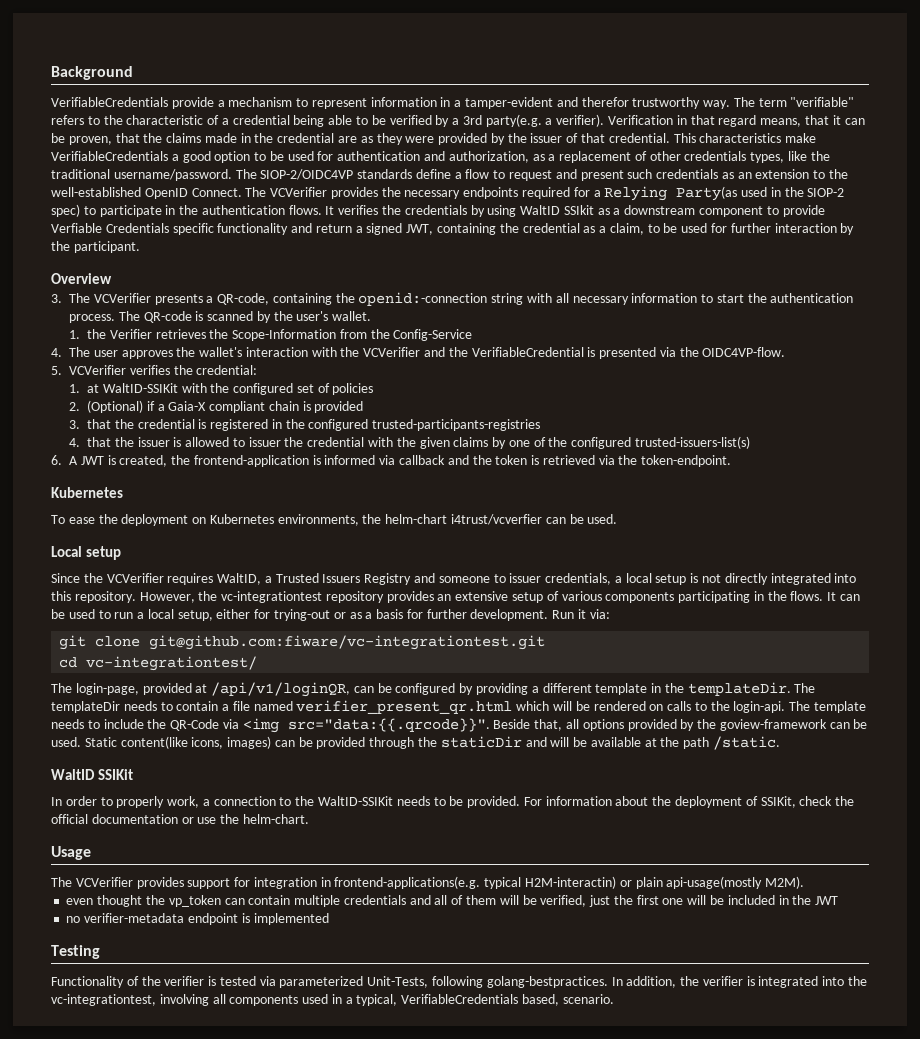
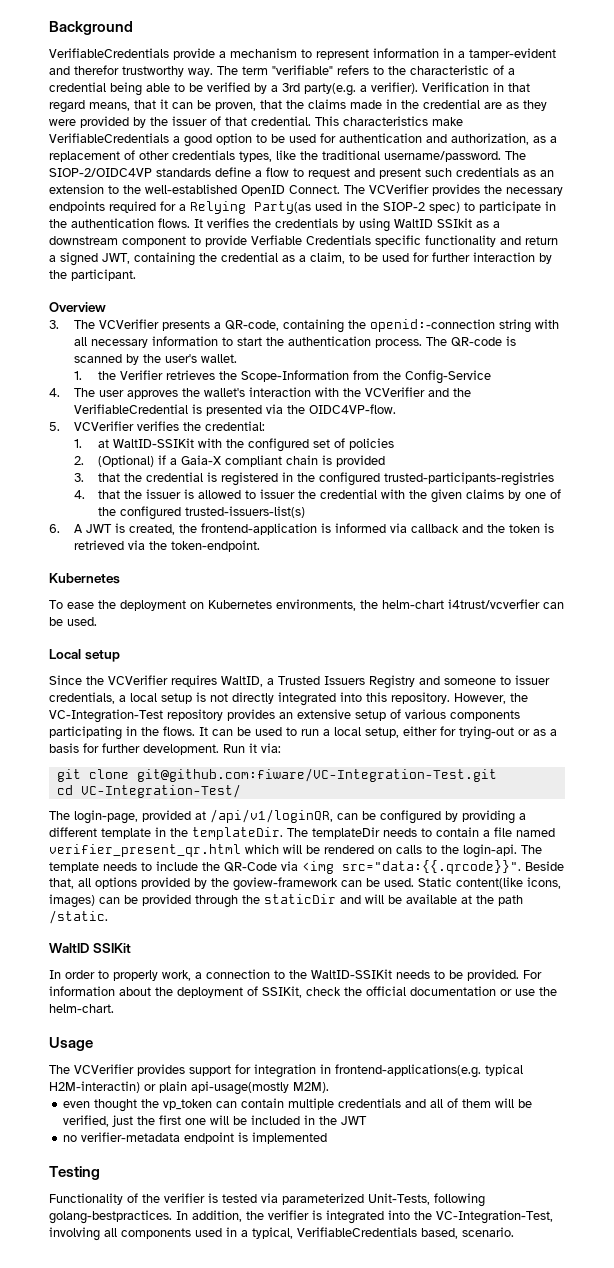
- However, the vc-integrationtest repository provides an extensive setup of various components participating in the flows.
+ However, the VC-Integration-Test repository provides an extensive setup of various components participating in the flows.
- git clone git@github.com:fiware/vc-integrationtest.git
+ git clone git@github.com:fiware/VC-Integration-Test.git
- cd vc-integrationtest/
+ cd VC-Integration-Test/
- In addition, the verifier is integrated into the vc-integrationtest, involving all components used in a typical, VerifiableCredentials based, scenario.
+ In addition, the verifier is integrated into the VC-Integration-Test, involving all components used in a typical, VerifiableCredentials based, scenario.

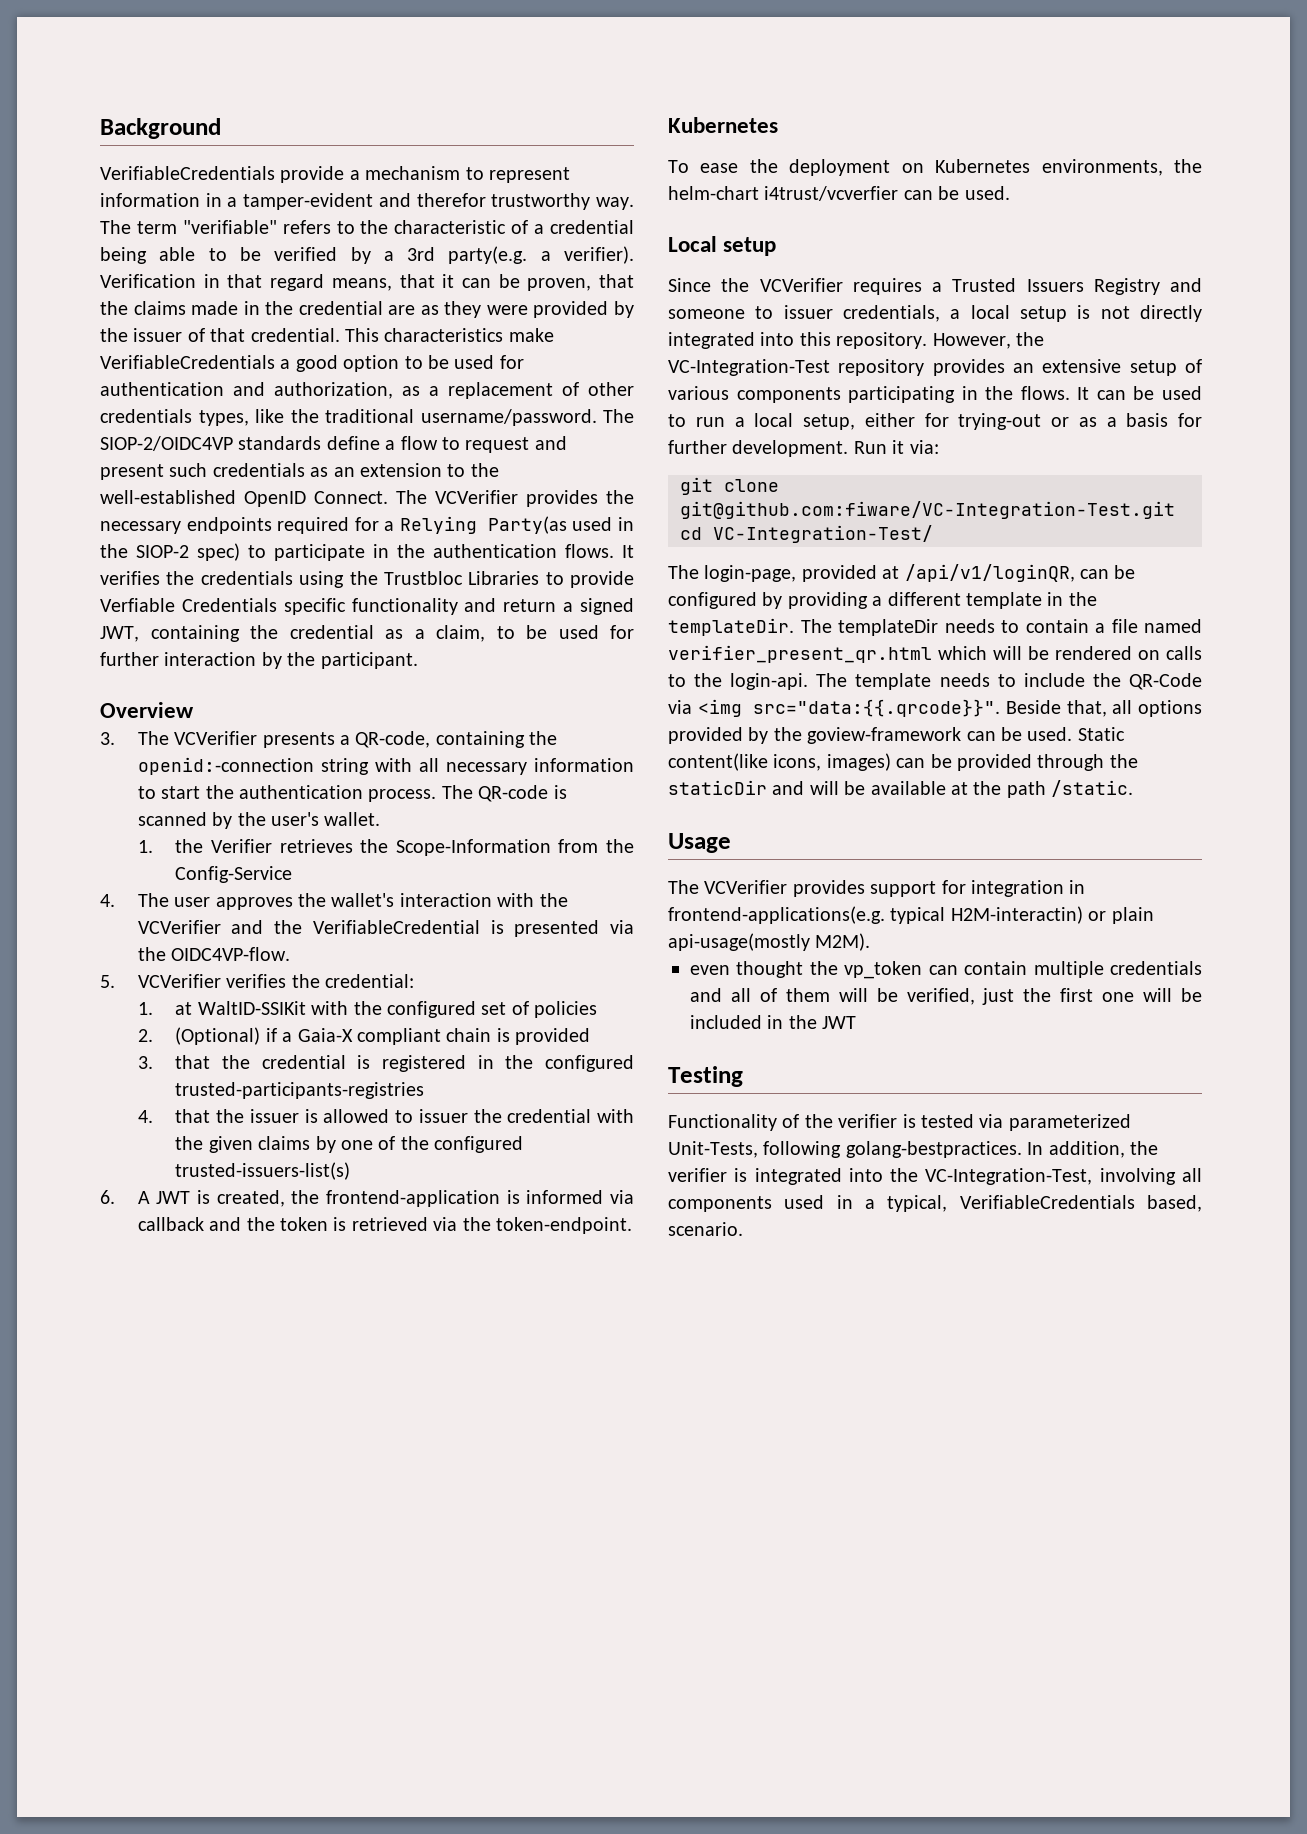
- It verifies the credentials by using WaltID SSIkit as a downstream component to provide Verfiable Credentials specific functionality and return a signed JWT, containing the credential as a claim, to be used for further interaction by the participant.
+ It verifies the credentials using the Trustbloc Libraries to provide Verfiable Credentials specific functionality and return a signed JWT, containing the credential as a claim, to be used for further interaction by the participant.
- Since the VCVerifier requires WaltID, a Trusted Issuers Registry and someone to issuer credentials, a local setup is not directly integrated into this repository.
+ Since the VCVerifier requires a Trusted Issuers Registry and someone to issuer credentials, a local setup is not directly integrated into this repository.
- WaltID SSIKit
- In order to properly work, a connection to the WaltID-SSIKit needs to be provided. For information about the deployment of SSIKit, check the official documentation or use the helm-chart.
- no verifier-metadata endpoint is implemented

